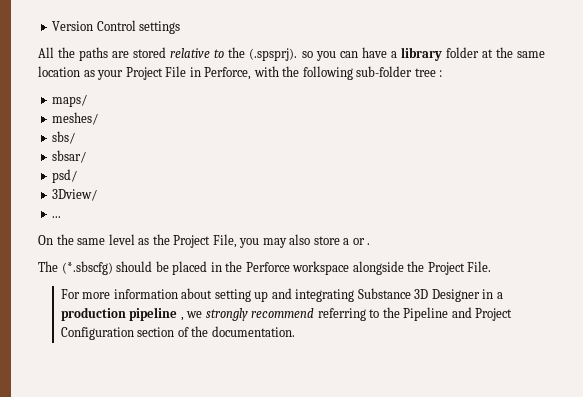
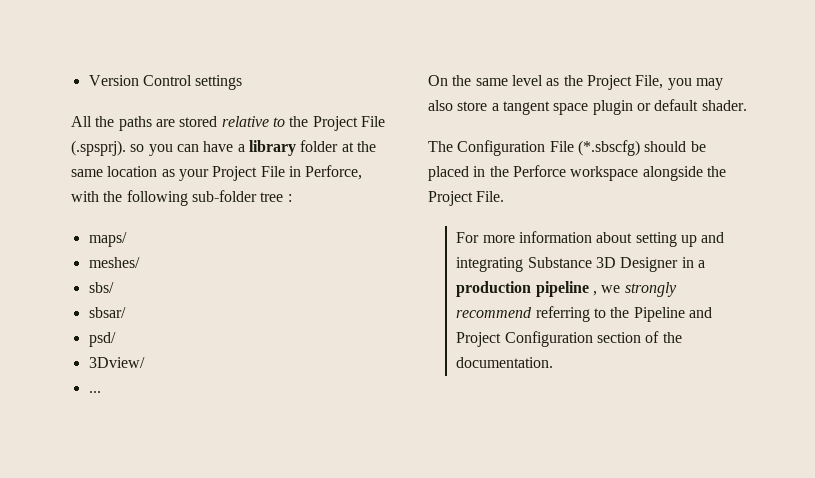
- All the paths are stored relative to the (.spsprj). so you can have a library folder at the same location as your Project File in Perforce, with the following sub-folder tree :
+ All the paths are stored relative to the Project File (.spsprj). so you can have a library folder at the same location as your Project File in Perforce, with the following sub-folder tree :
- On the same level as the Project File, you may also store a or .
+ On the same level as the Project File, you may also store a tangent space plugin or default shader.
- The (*.sbscfg) should be placed in the Perforce workspace alongside the Project File.
+ The Configuration File (*.sbscfg) should be placed in the Perforce workspace alongside the Project File.

